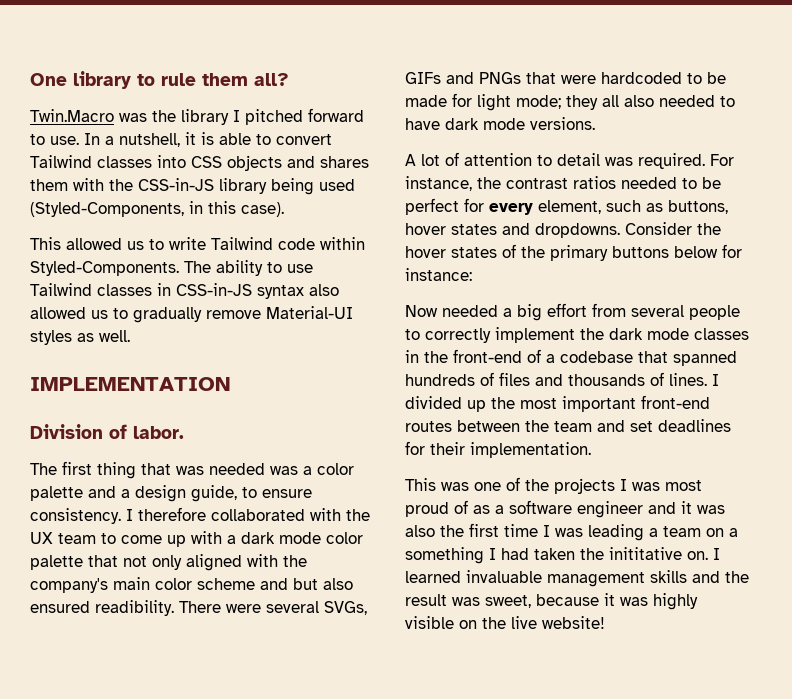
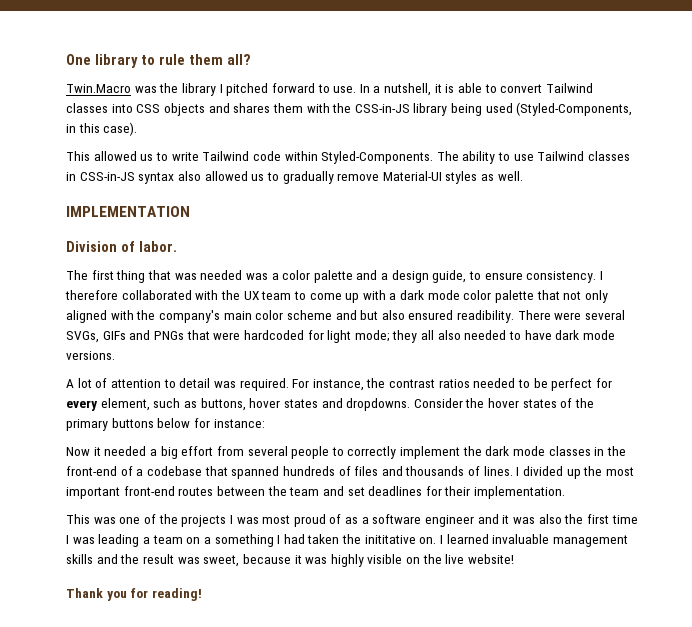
- There were several SVGs, GIFs and PNGs that were hardcoded to be made for light mode; they all also needed to have dark mode versions.
+ There were several SVGs, GIFs and PNGs that were hardcoded for light mode; they all also needed to have dark mode versions.
- Now needed a big effort from several people to correctly implement the dark mode classes in the front-end of a codebase that spanned hundreds of files and thousands of lines.
+ Now it needed a big effort from several people to correctly implement the dark mode classes in the front-end of a codebase that spanned hundreds of files and thousands of lines.
+ Thank you for reading!

